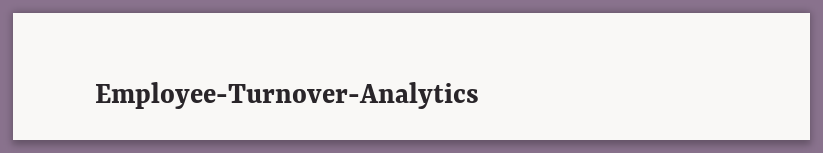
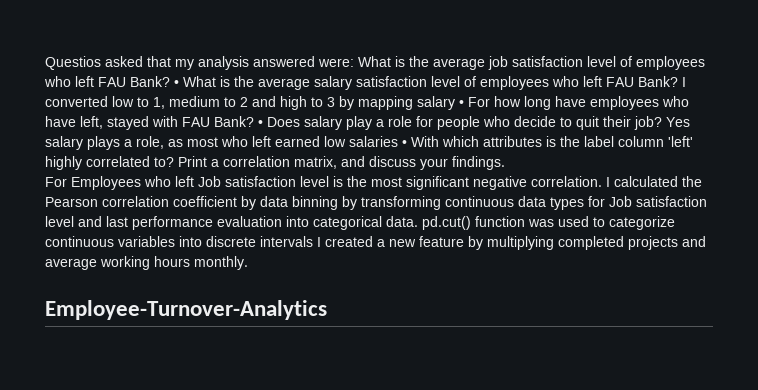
+ Questios asked that my analysis answered were: What is the average job satisfaction level of employees who left FAU Bank? • What is the average salary satisfaction level of employees who left FAU Bank? I converted low to 1, medium to 2 and high to 3 by mapping salary • For how long have employees who have left, stayed with FAU Bank? • Does salary play a role for people who decide to quit their job? Yes salary plays a role, as most who left earned low salaries • With which attributes is the label column 'left' highly correlated to? Print a correlation matrix, and discuss your findings.
+ For Employees who left Job satisfaction level is the most significant negative correlation. I calculated the Pearson correlation coefficient by data binning by transforming continuous data types for Job satisfaction level and last performance evaluation into categorical data. pd.cut() function was used to categorize continuous variables into discrete intervals I created a new feature by multiplying completed projects and average working hours monthly.

